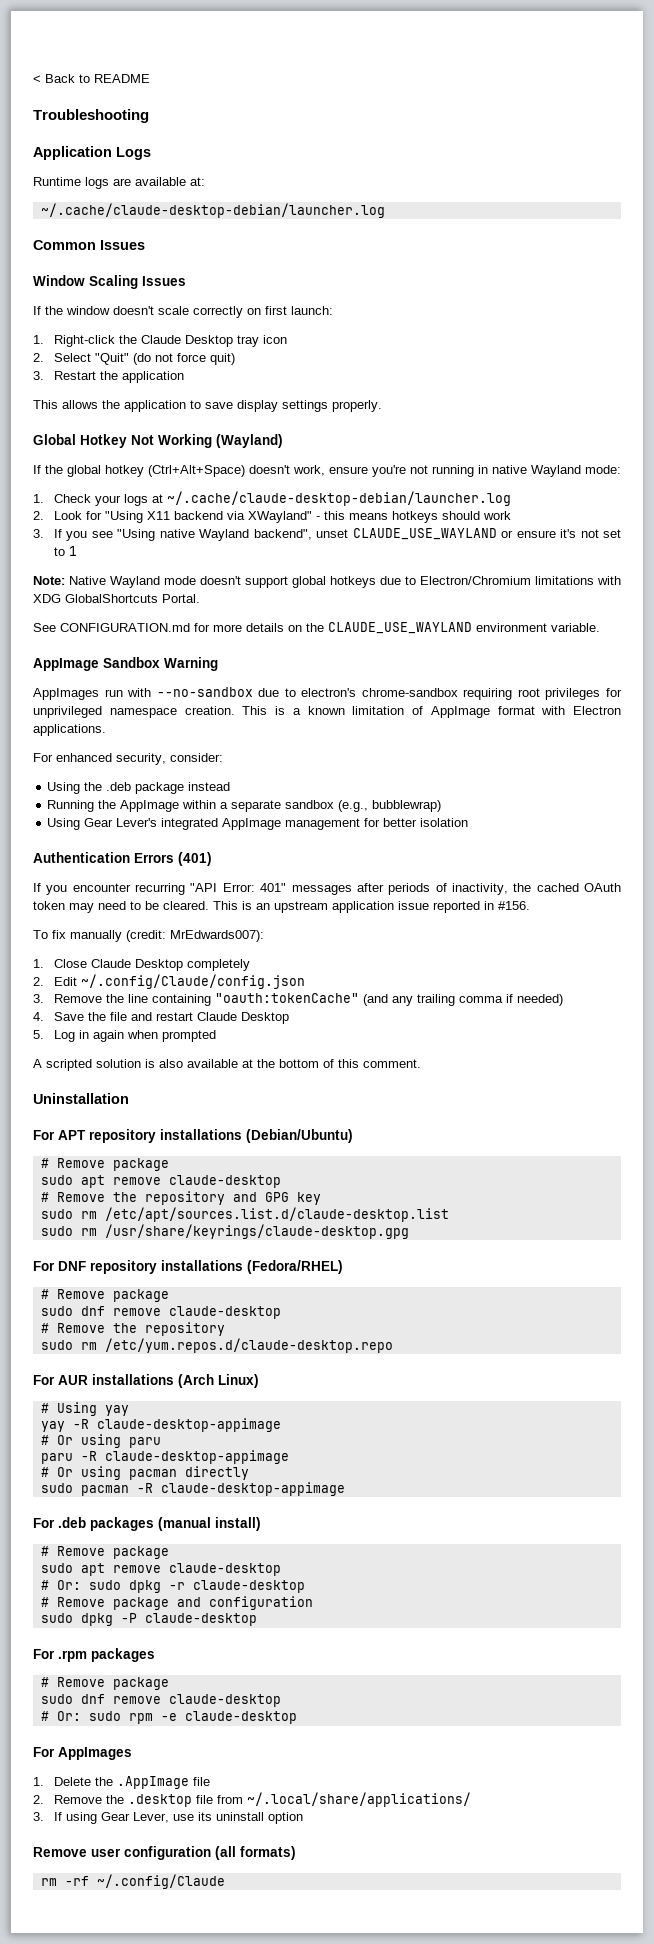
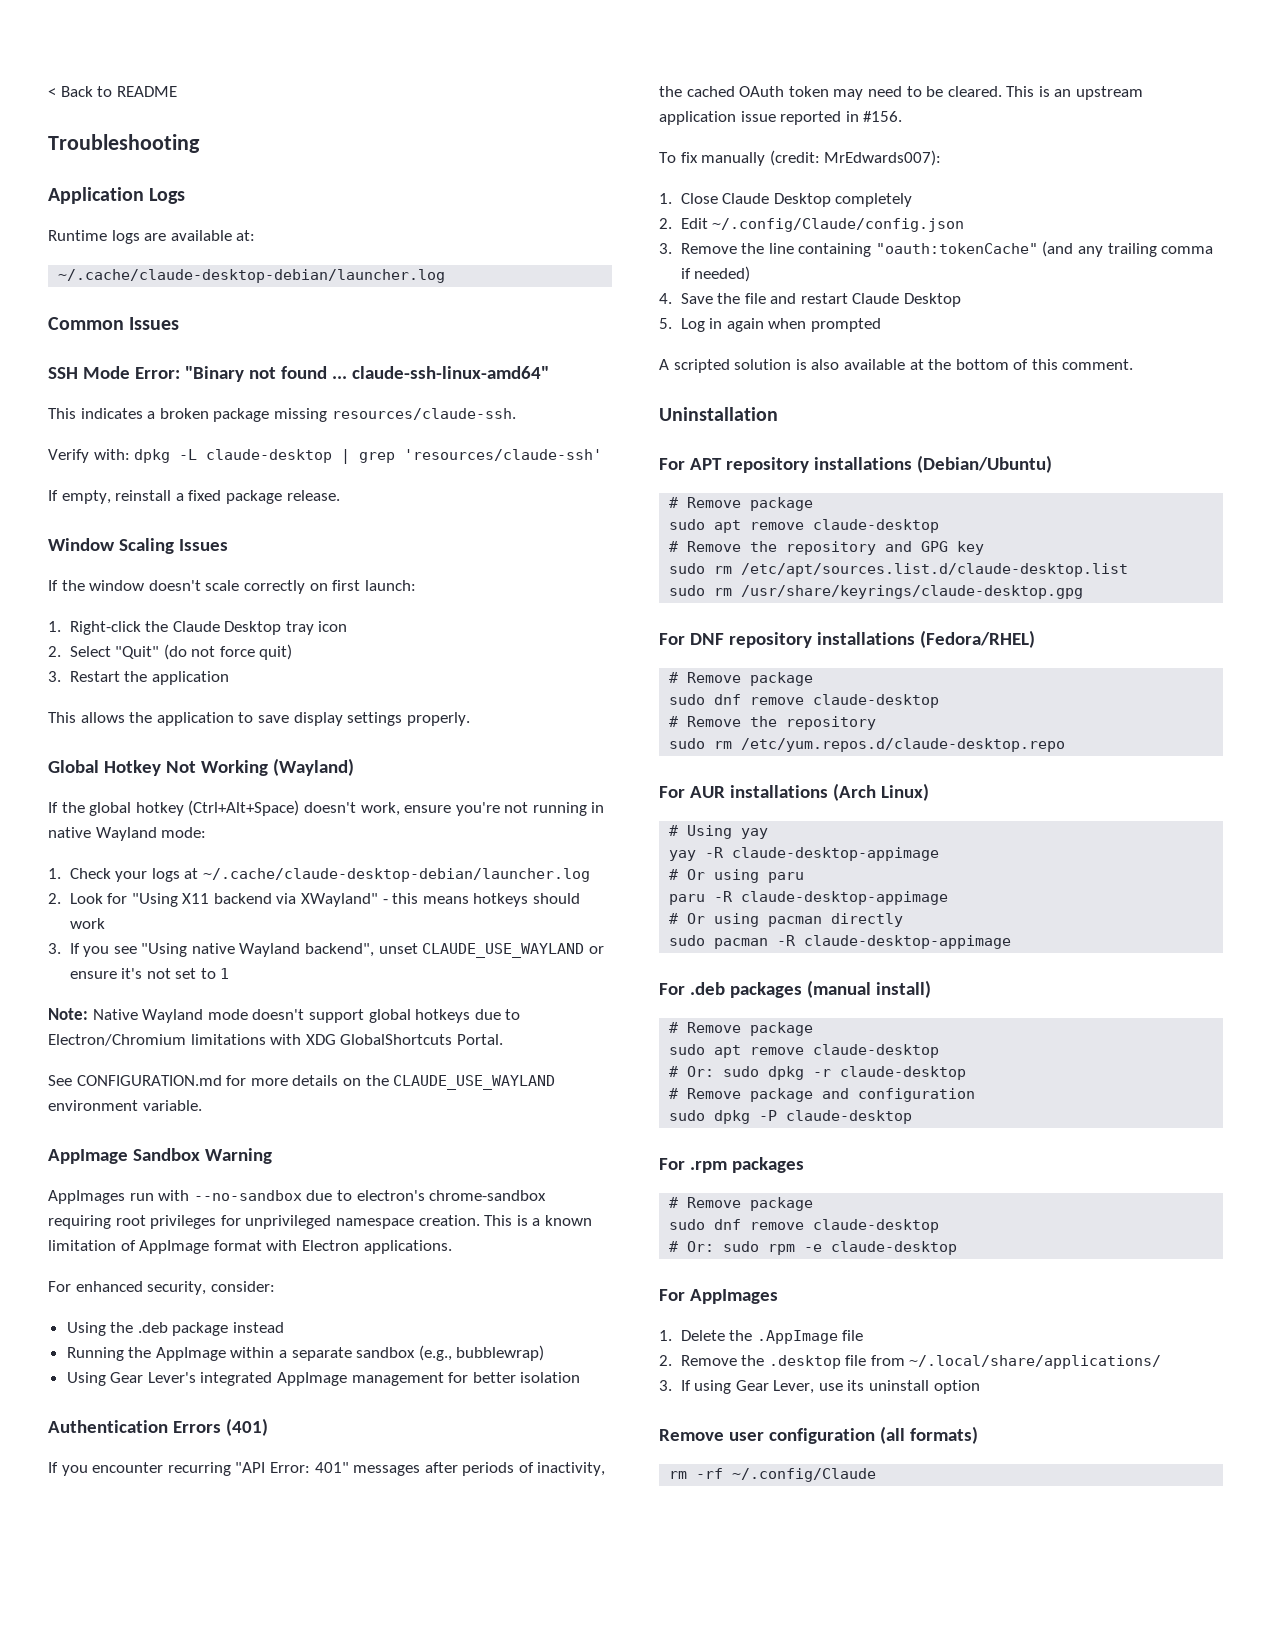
+ SSH Mode Error: "Binary not found ... claude-ssh-linux-amd64"
+ This indicates a broken package missing resources/claude-ssh.
+ Verify with: dpkg -L claude-desktop | grep 'resources/claude-ssh'
+ If empty, reinstall a fixed package release.

